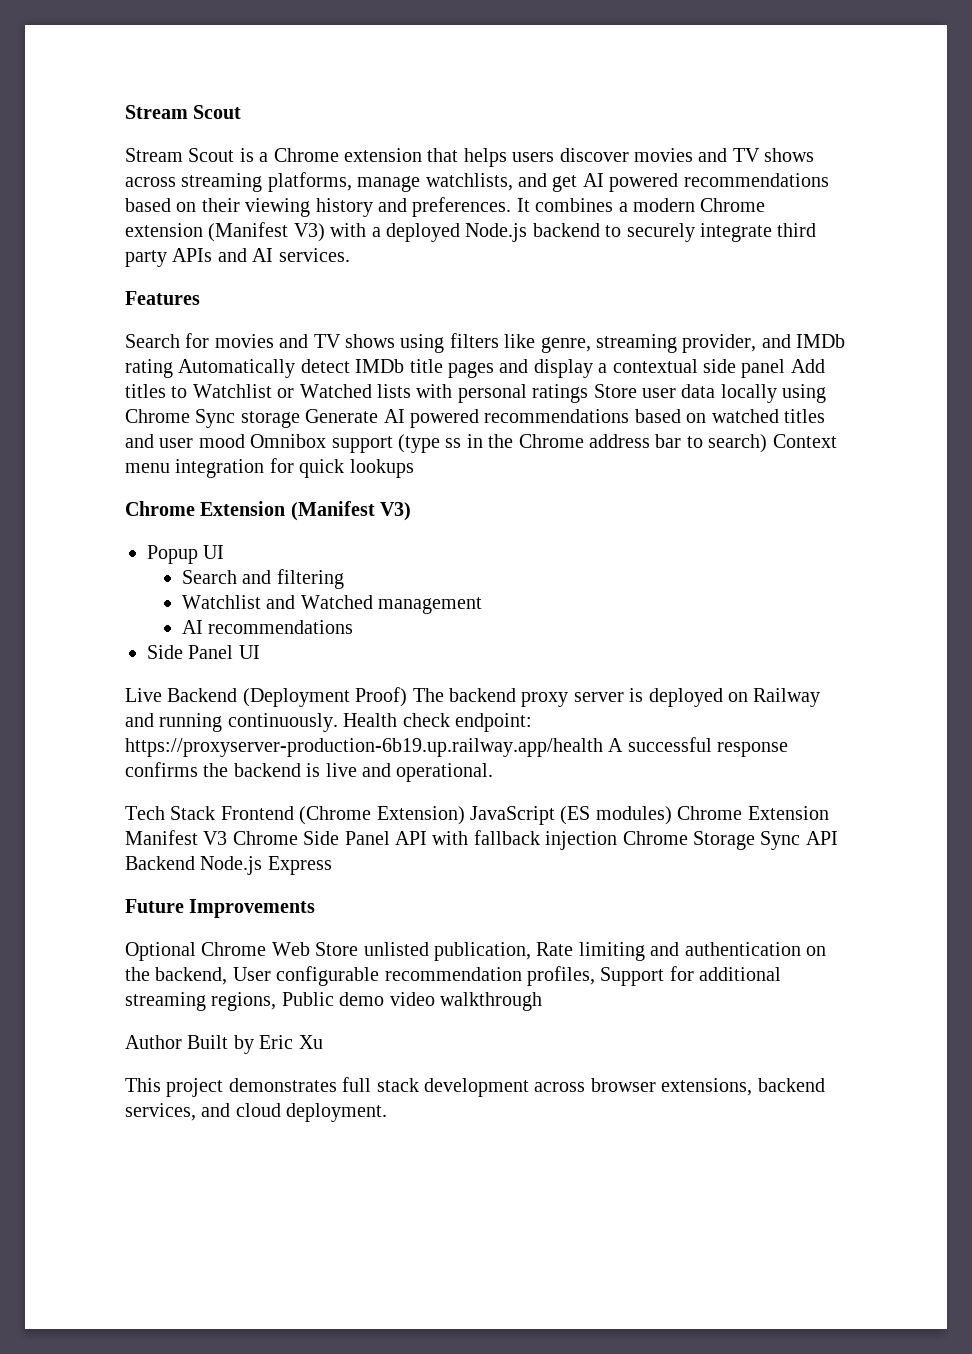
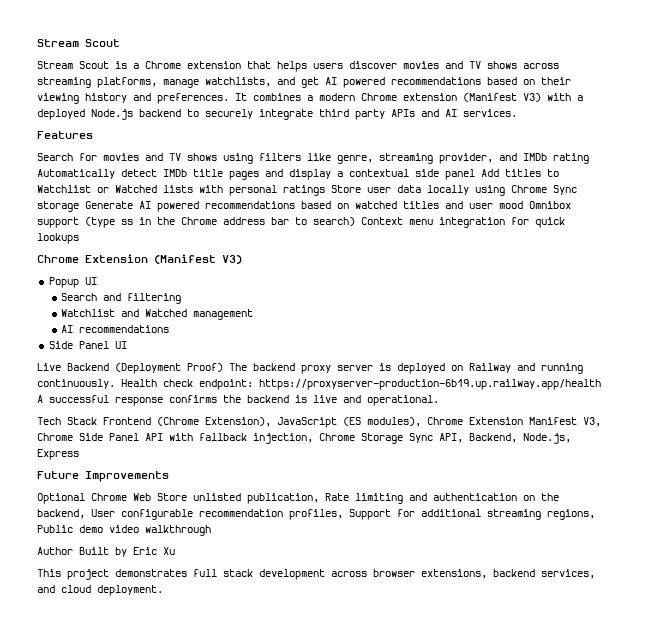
- Tech Stack Frontend (Chrome Extension) JavaScript (ES modules) Chrome Extension Manifest V3 Chrome Side Panel API with fallback injection Chrome Storage Sync API Backend Node.js Express
+ Tech Stack Frontend (Chrome Extension), JavaScript (ES modules), Chrome Extension Manifest V3, Chrome Side Panel API with fallback injection, Chrome Storage Sync API, Backend, Node.js, Express

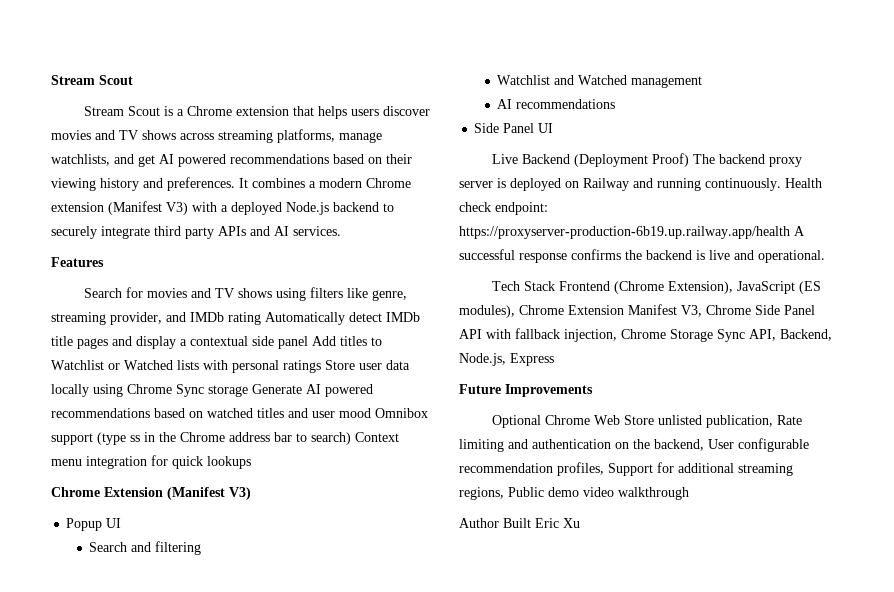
- Author Built by Eric Xu
+ Author Built Eric Xu
- This project demonstrates full stack development across browser extensions, backend services, and cloud deployment.

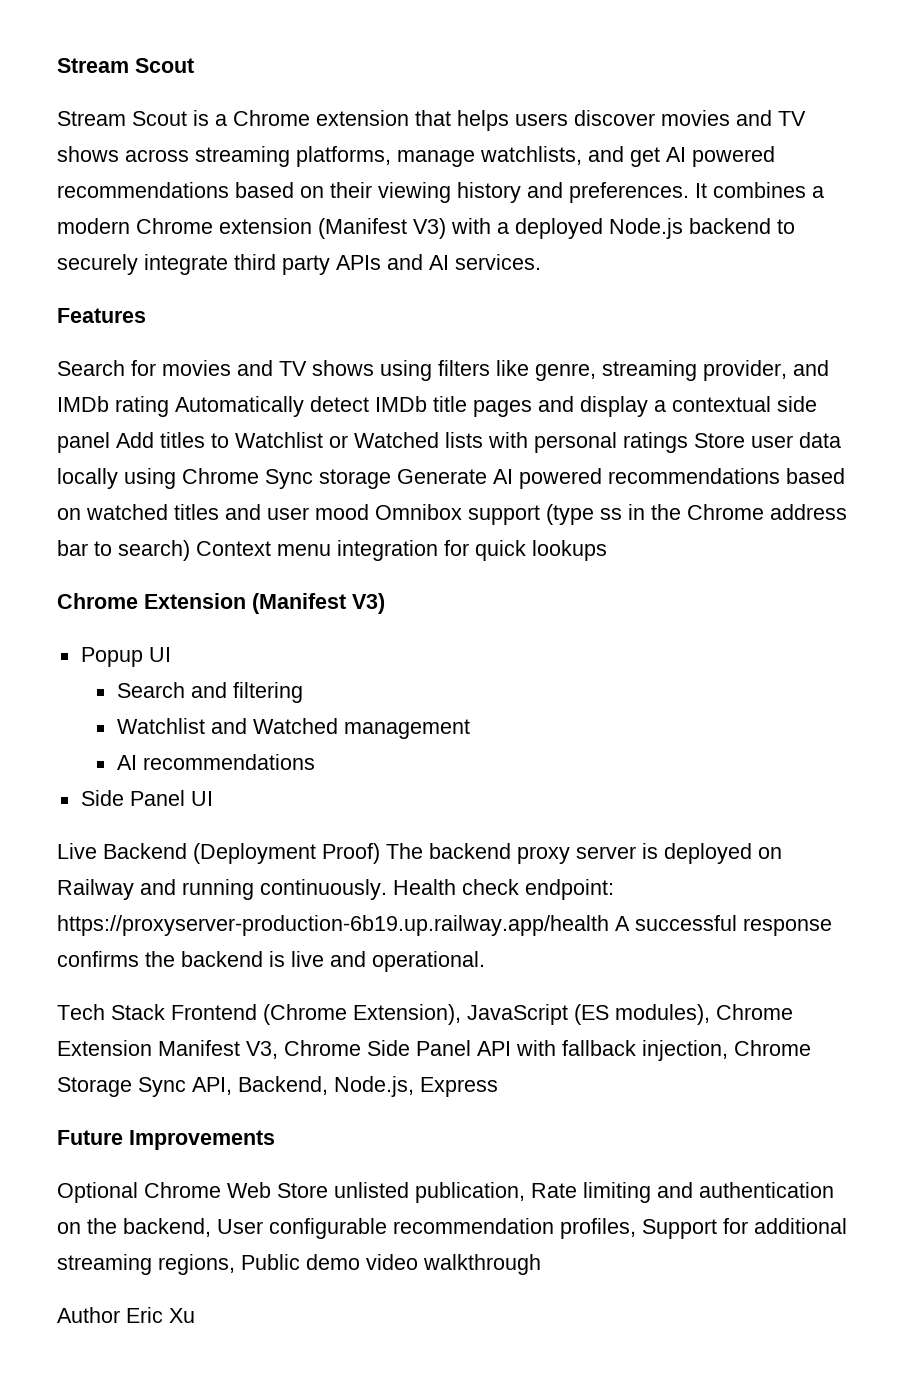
- Author Built Eric Xu
+ Author Eric Xu

